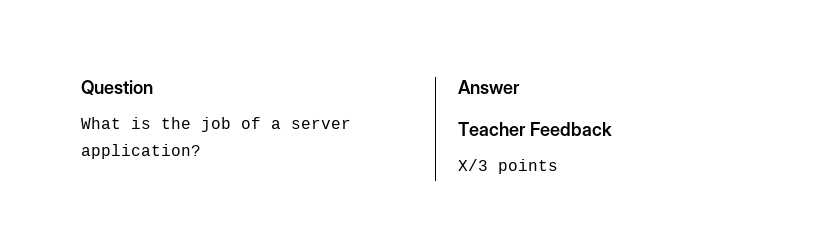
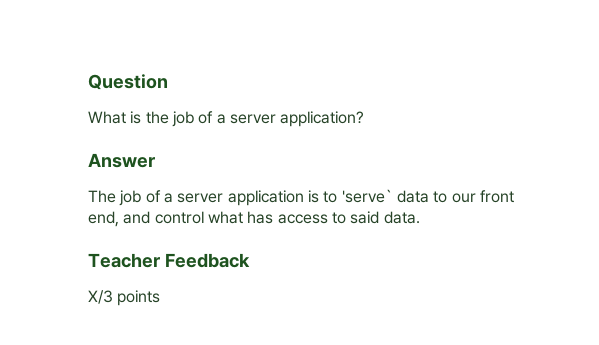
+ The job of a server application is to 'serve` data to our front end, and control what has access to said data.

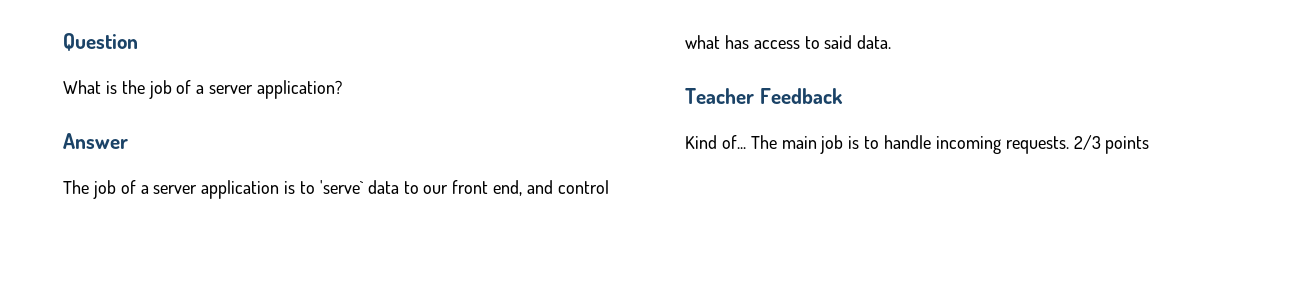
- X/3 points
+ Kind of... The main job is to handle incoming requests. 2/3 points

